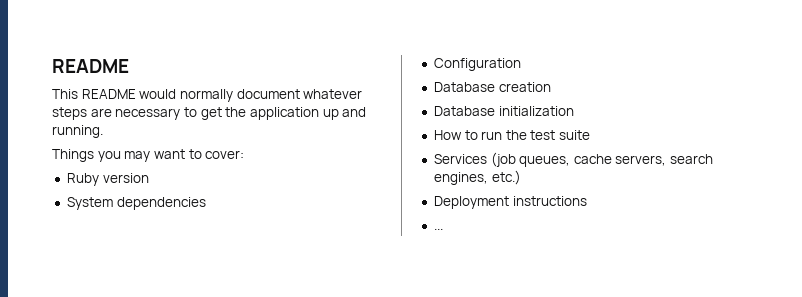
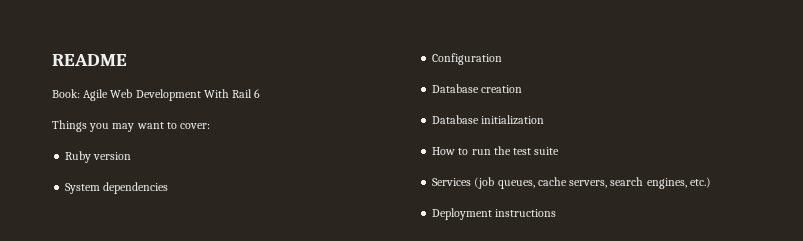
- This README would normally document whatever steps are necessary to get the application up and running.
+ Book: Agile Web Development With Rail 6
- ...

